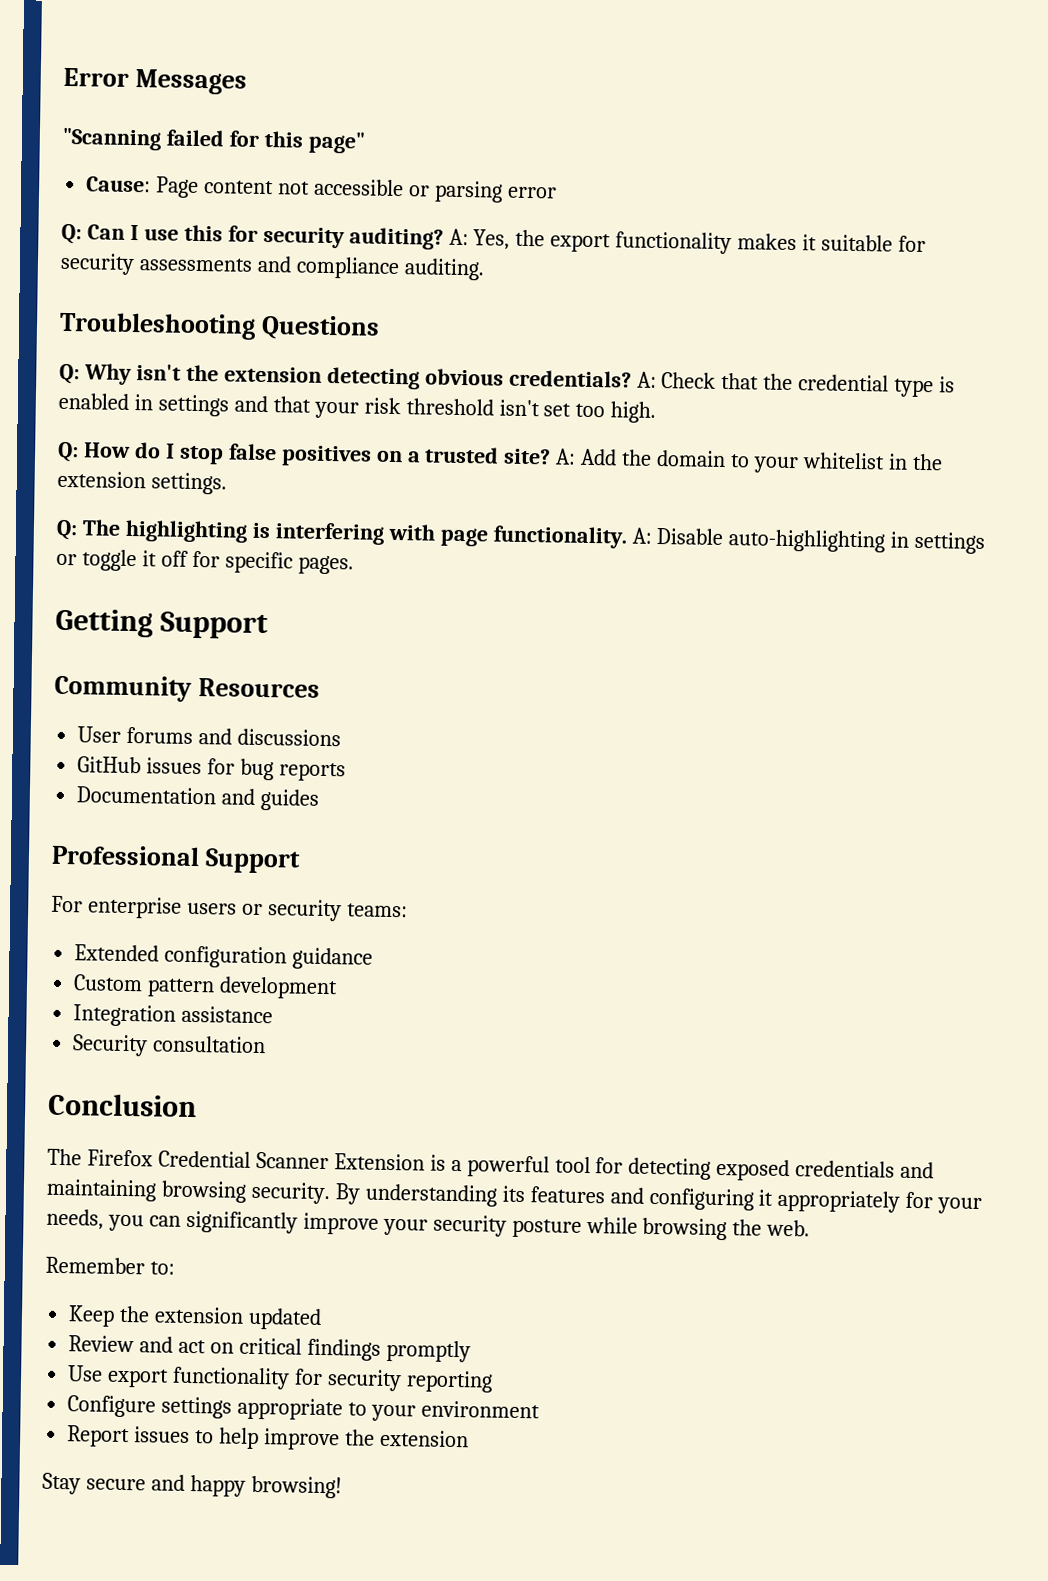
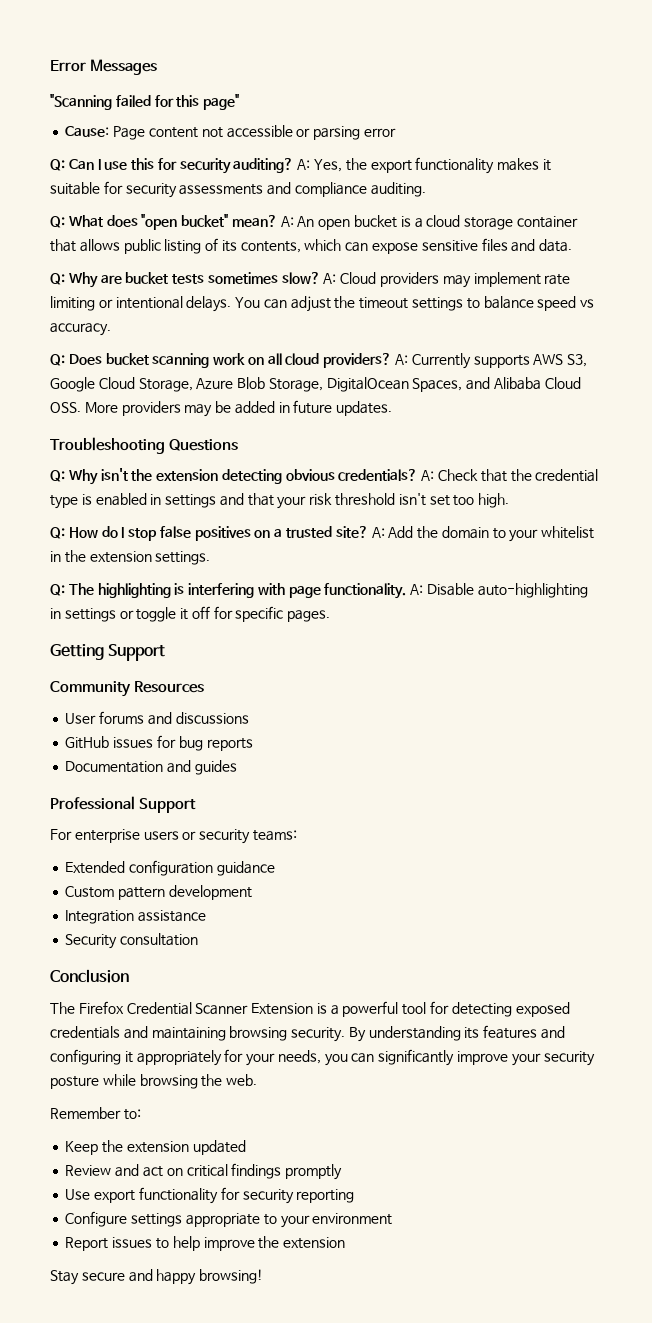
+ Q: What does "open bucket" mean? A: An open bucket is a cloud storage container that allows public listing of its contents, which can expose sensitive files and data.
+ Q: Why are bucket tests sometimes slow? A: Cloud providers may implement rate limiting or intentional delays. You can adjust the timeout settings to balance speed vs accuracy.
+ Q: Does bucket scanning work on all cloud providers? A: Currently supports AWS S3, Google Cloud Storage, Azure Blob Storage, DigitalOcean Spaces, and Alibaba Cloud OSS. More providers may be added in future updates.

